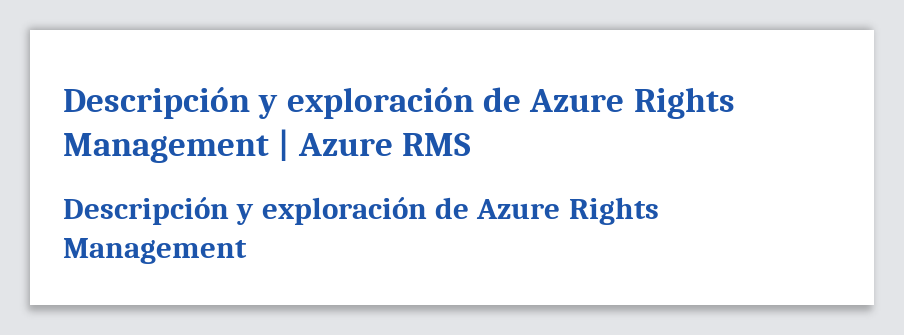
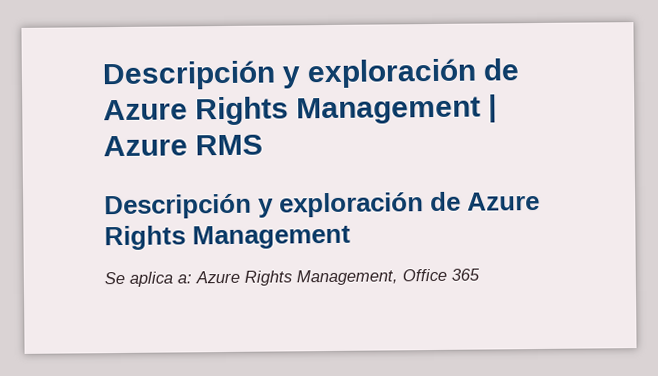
+ Se aplica a: Azure Rights Management, Office 365

